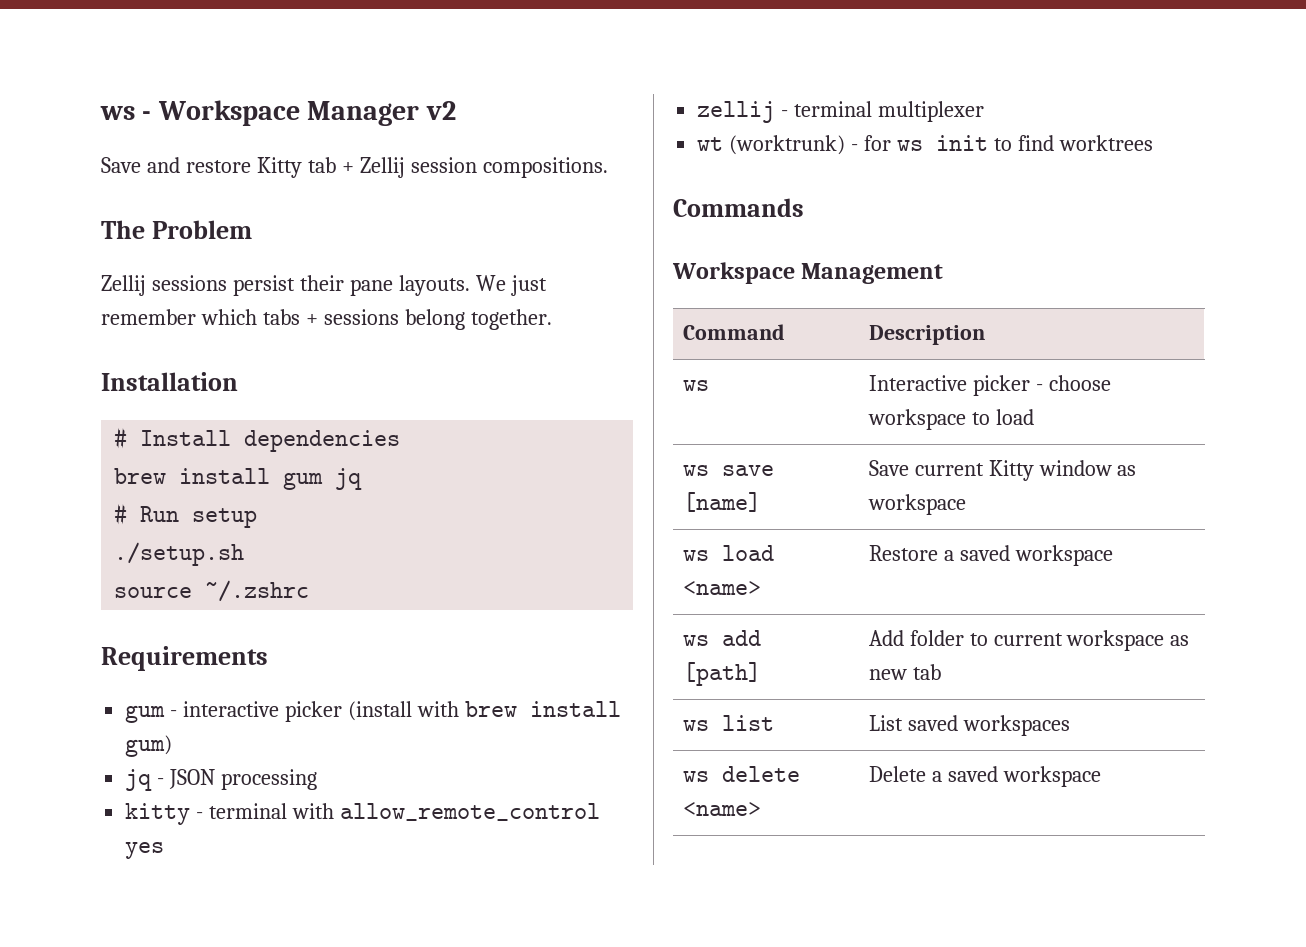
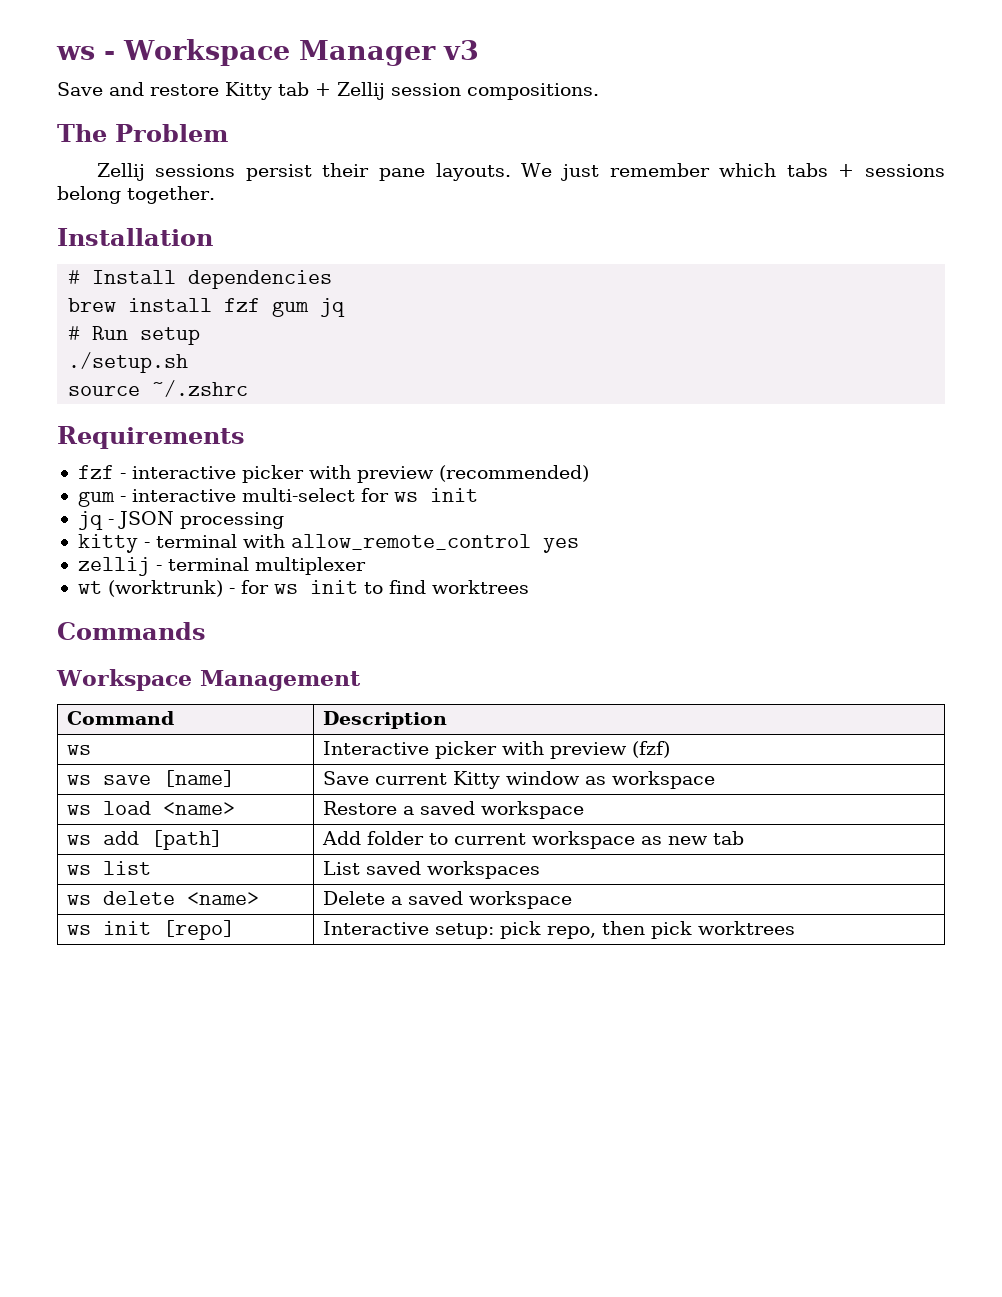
- ws - Workspace Manager v2
+ ws - Workspace Manager v3
- brew install gum jq
+ brew install fzf gum jq
- gum - interactive picker (install with brew install gum)
+ fzf - interactive picker with preview (recommended)
+ gum - interactive multi-select for ws init
- ws | Interactive picker - choose workspace to load
+ ws | Interactive picker with preview (fzf)
+ ws init [repo] | Interactive setup: pick repo, then pick worktrees

